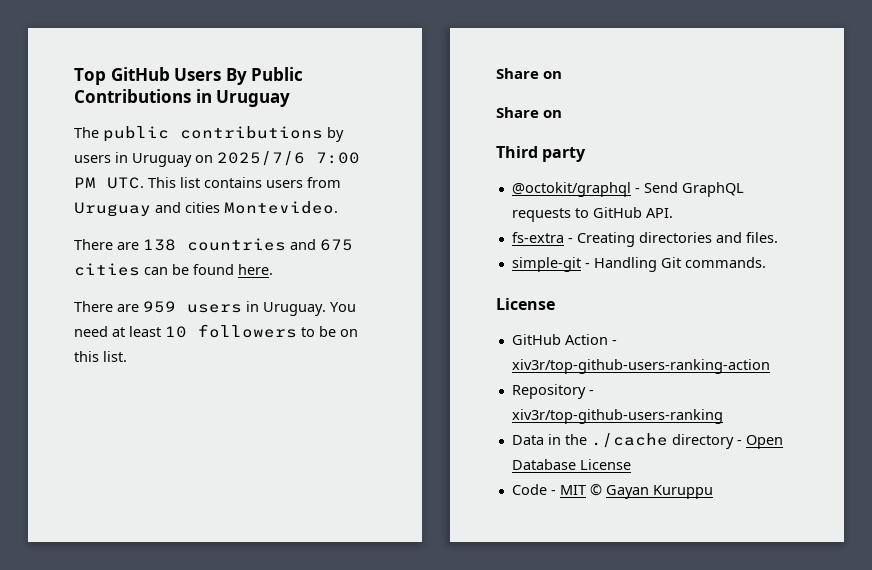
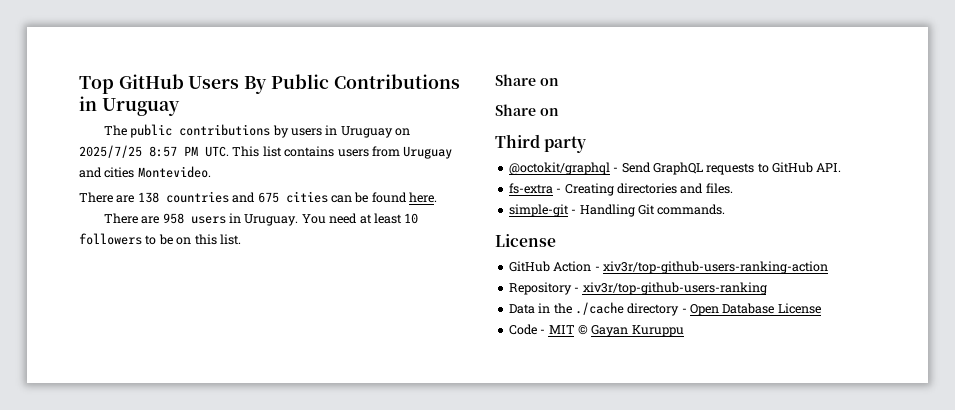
- The public contributions by users in Uruguay on 2025/7/6 7:00 PM UTC. This list contains users from Uruguay and cities Montevideo.
+ The public contributions by users in Uruguay on 2025/7/25 8:57 PM UTC. This list contains users from Uruguay and cities Montevideo.
- There are 959 users in Uruguay.
+ There are 958 users in Uruguay.

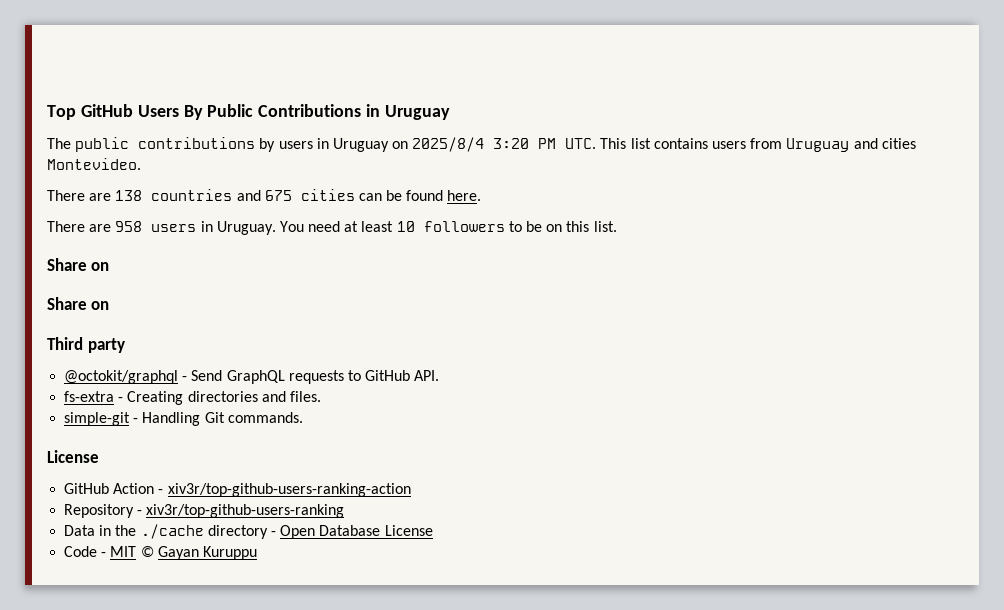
- The public contributions by users in Uruguay on 2025/7/25 8:57 PM UTC. This list contains users from Uruguay and cities Montevideo.
+ The public contributions by users in Uruguay on 2025/8/4 3:20 PM UTC. This list contains users from Uruguay and cities Montevideo.

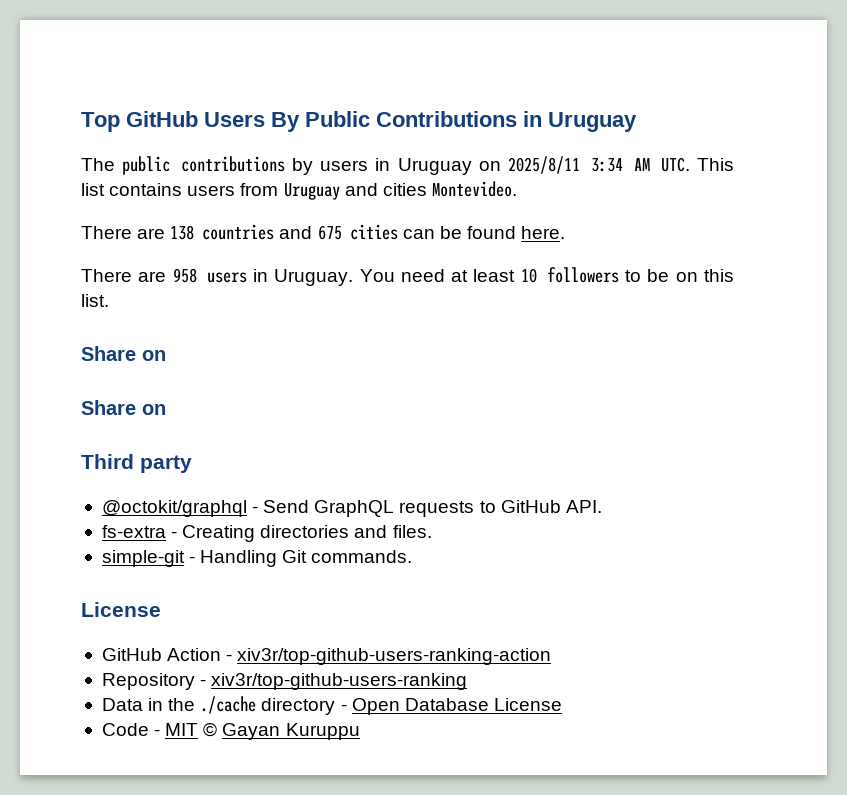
- The public contributions by users in Uruguay on 2025/8/4 3:20 PM UTC. This list contains users from Uruguay and cities Montevideo.
+ The public contributions by users in Uruguay on 2025/8/11 3:34 AM UTC. This list contains users from Uruguay and cities Montevideo.

